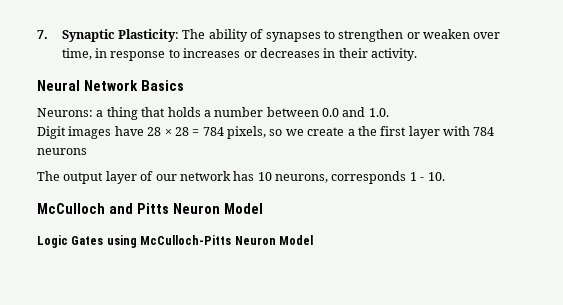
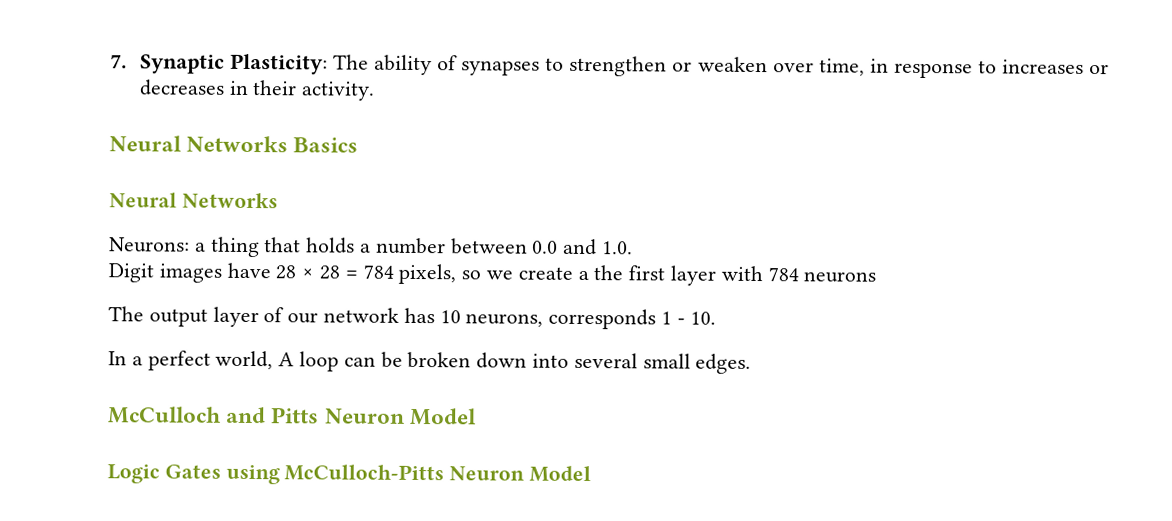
- Neural Network Basics
+ Neural Networks Basics
+ Neural Networks
+ In a perfect world, A loop can be broken down into several small edges.

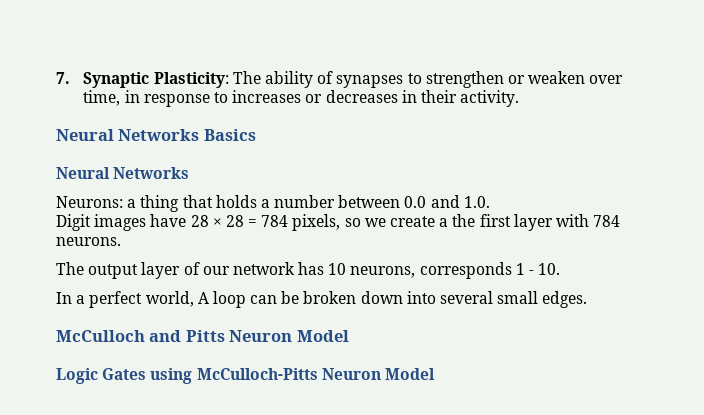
- Digit images have 28 × 28 = 784 pixels, so we create a the first layer with 784 neurons
+ Digit images have 28 × 28 = 784 pixels, so we create a the first layer with 784 neurons.

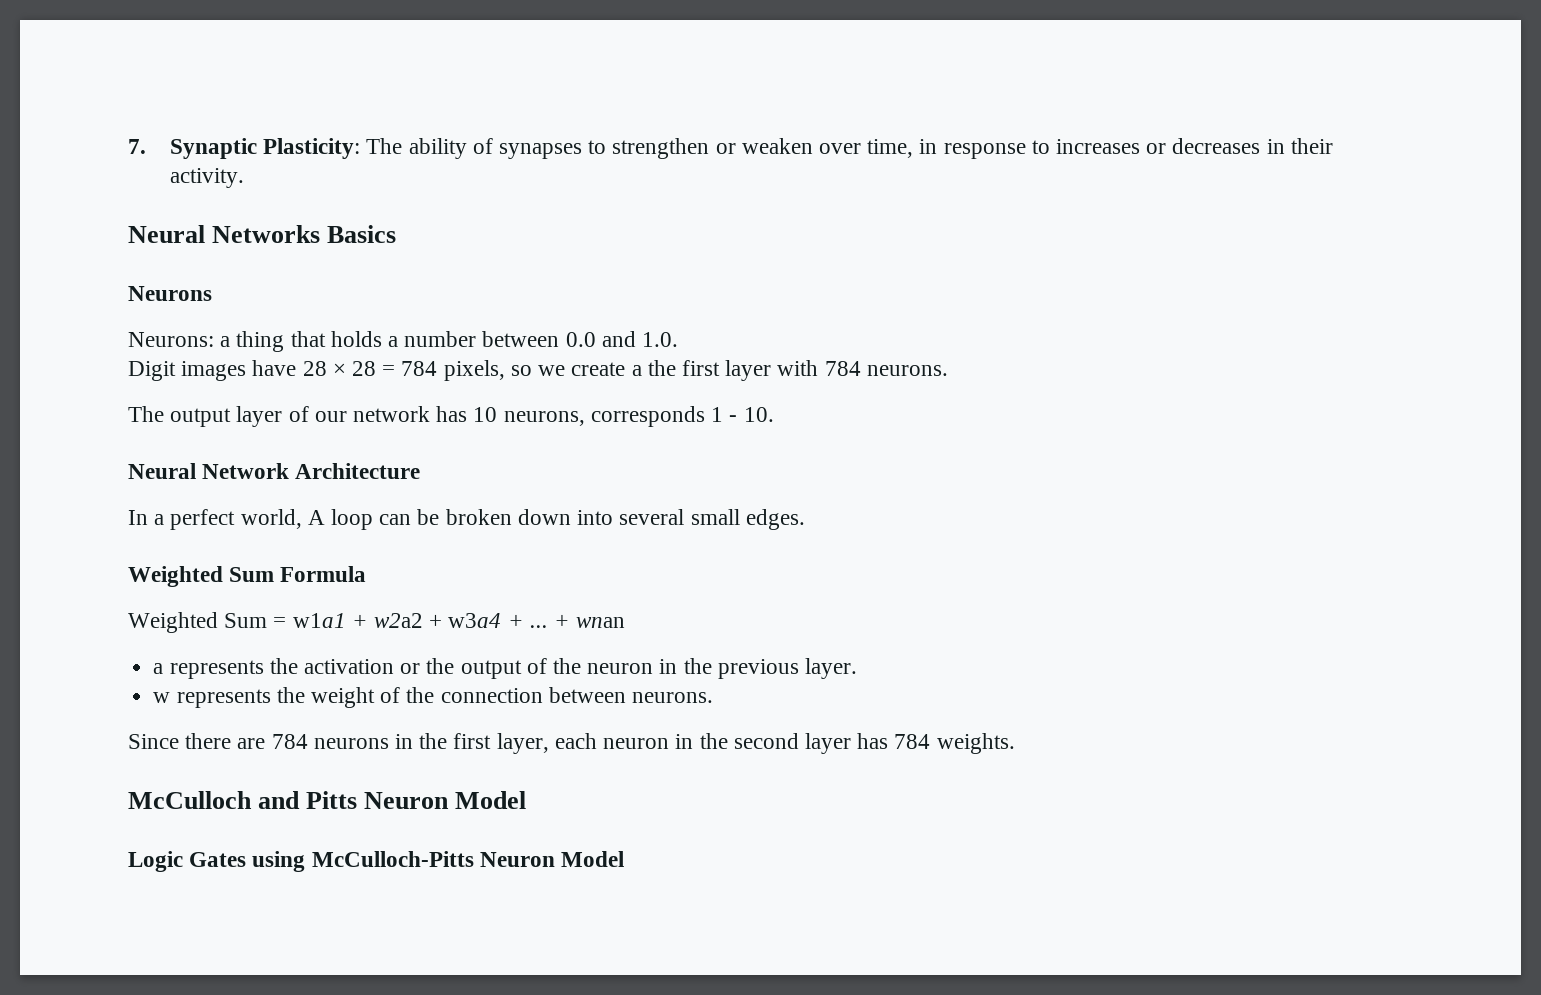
  Neural Networks Basics
- Neural Networks
+ Neurons
+ Neural Network Architecture
+ Weighted Sum Formula
+ Weighted Sum = w1a1 + w2a2 + w3a4 + ... + wnan
+ a represents the activation or the output of the neuron in the previous layer.
+ w represents the weight of the connection between neurons.
+ Since there are 784 neurons in the first layer, each neuron in the second layer has 784 weights.

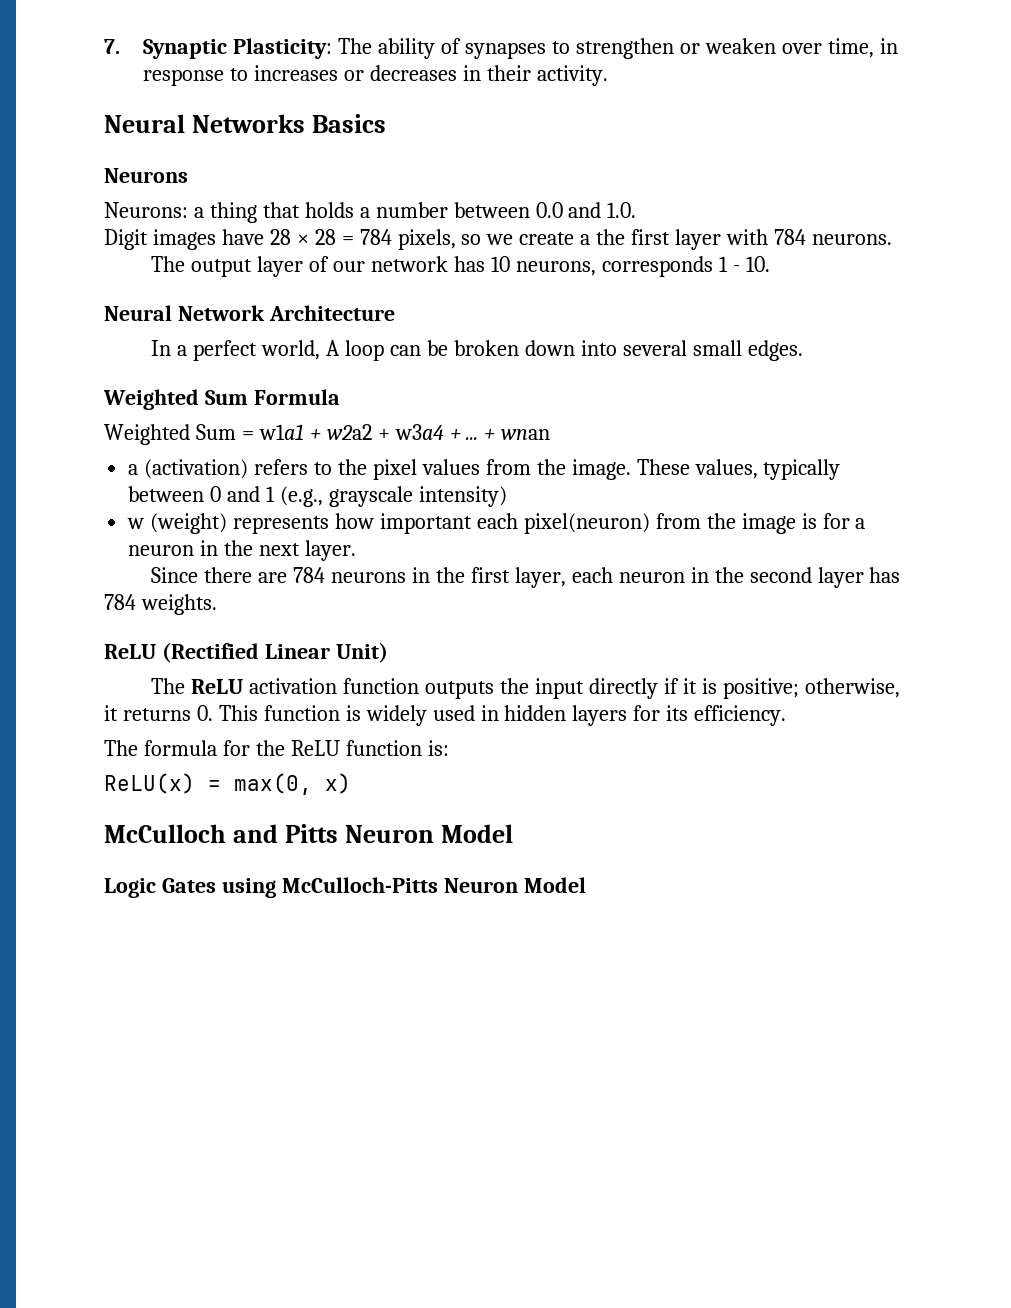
- a represents the activation or the output of the neuron in the previous layer.
+ a (activation) refers to the pixel values from the image. These values, typically between 0 and 1 (e.g., grayscale intensity)
+ w (weight) represents how important each pixel(neuron) from the image is for a neuron in the next layer.
- w represents the weight of the connection between neurons.
+ ReLU (Rectified Linear Unit)
+ The ReLU activation function outputs the input directly if it is positive; otherwise, it returns 0. This function is widely used in hidden layers for its efficiency.
+ The formula for the ReLU function is:
+ ReLU(x) = max(0, x)

